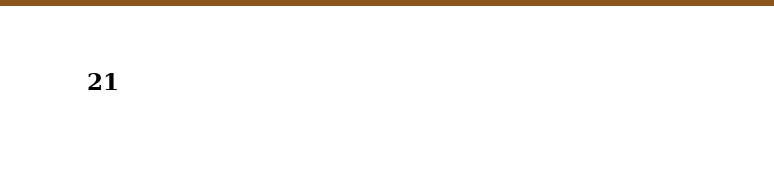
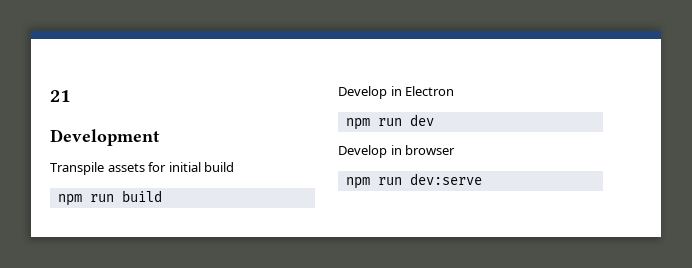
+ Development
+ Transpile assets for initial build
+ npm run build
+ Develop in Electron
+ npm run dev
+ Develop in browser
+ npm run dev:serve

